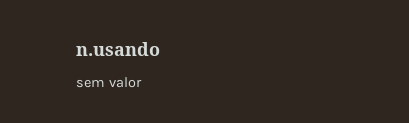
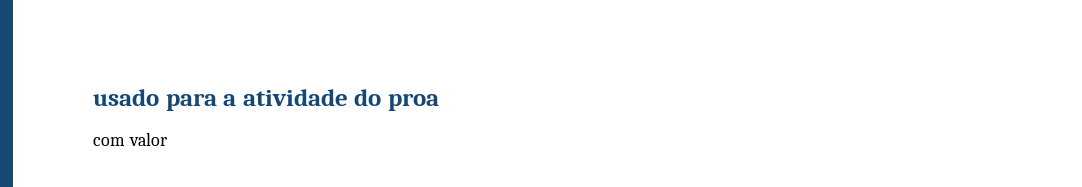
- n.usando
- sem valor
+ usado para a atividade do proa
+ com valor

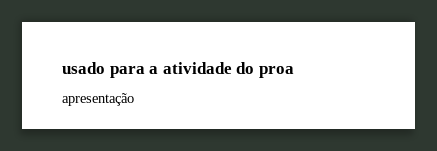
- com valor
+ apresentação

